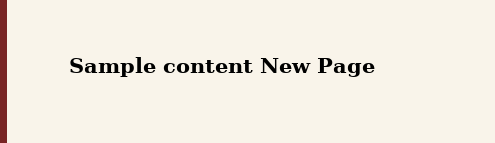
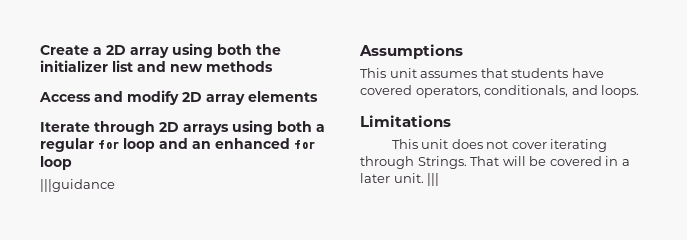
- Sample content New Page
+ Create a 2D array using both the initializer list and new methods
+ Access and modify 2D array elements
+ Iterate through 2D arrays using both a regular for loop and an enhanced for loop
+ |||guidance
+ Assumptions
+ This unit assumes that students have covered operators, conditionals, and loops.
+ Limitations
+ This unit does not cover iterating through Strings. That will be covered in a later unit. |||

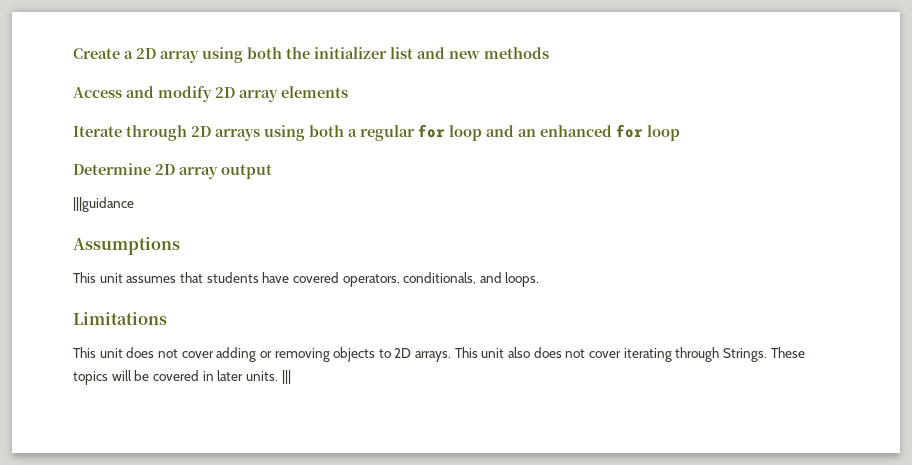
+ Determine 2D array output
- This unit does not cover iterating through Strings.
+ This unit does not cover adding or removing objects to 2D arrays. This unit also does not cover iterating through Strings.
- That will be covered in a later unit.
+ These topics will be covered in later units.

